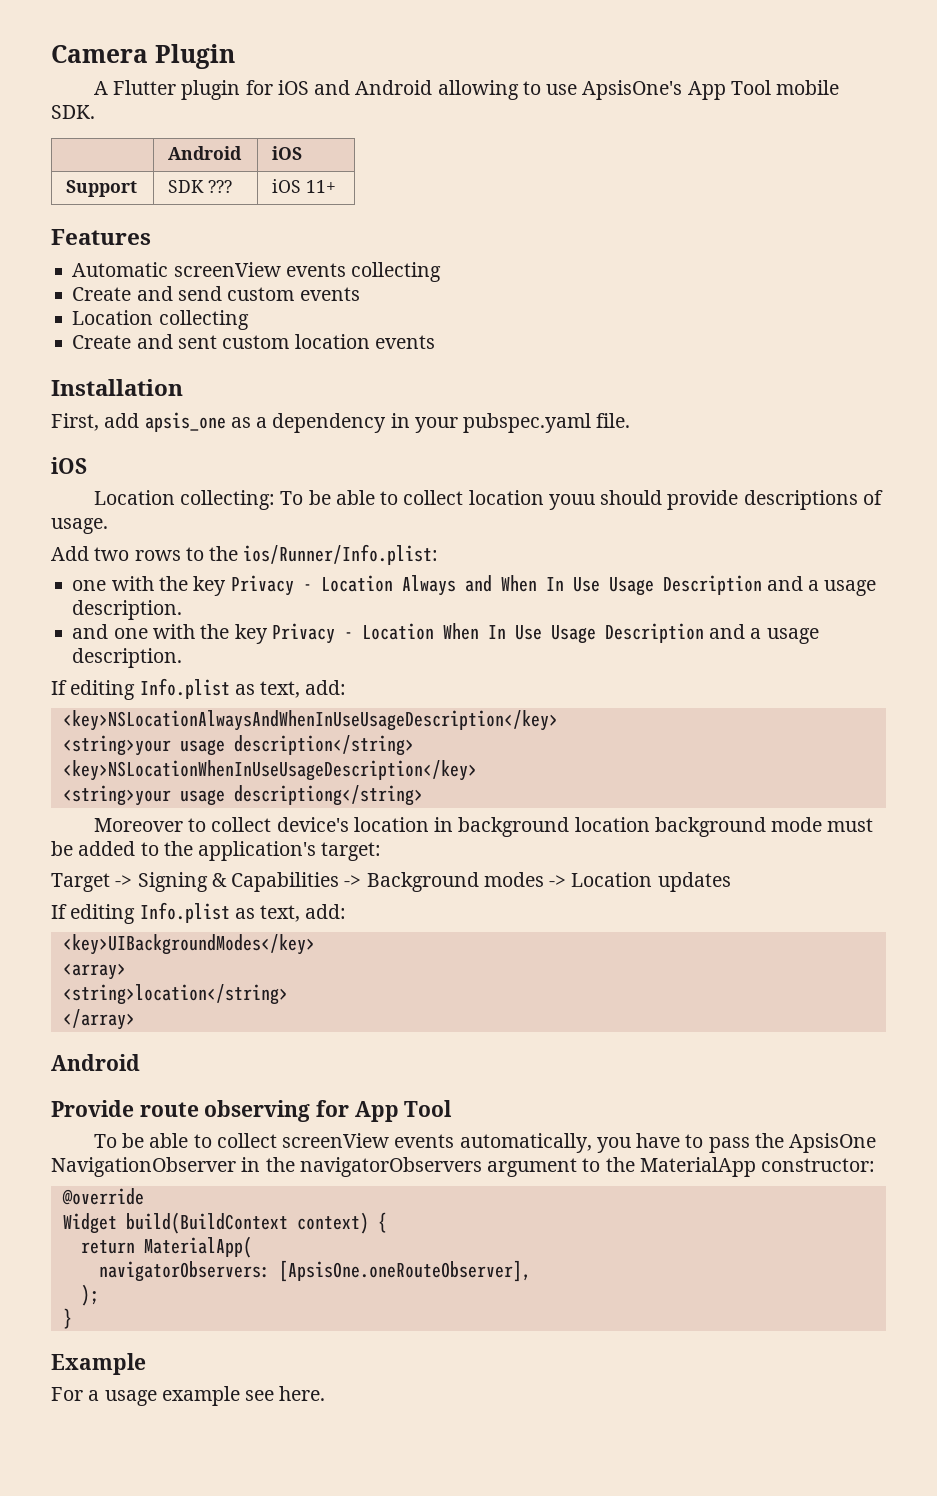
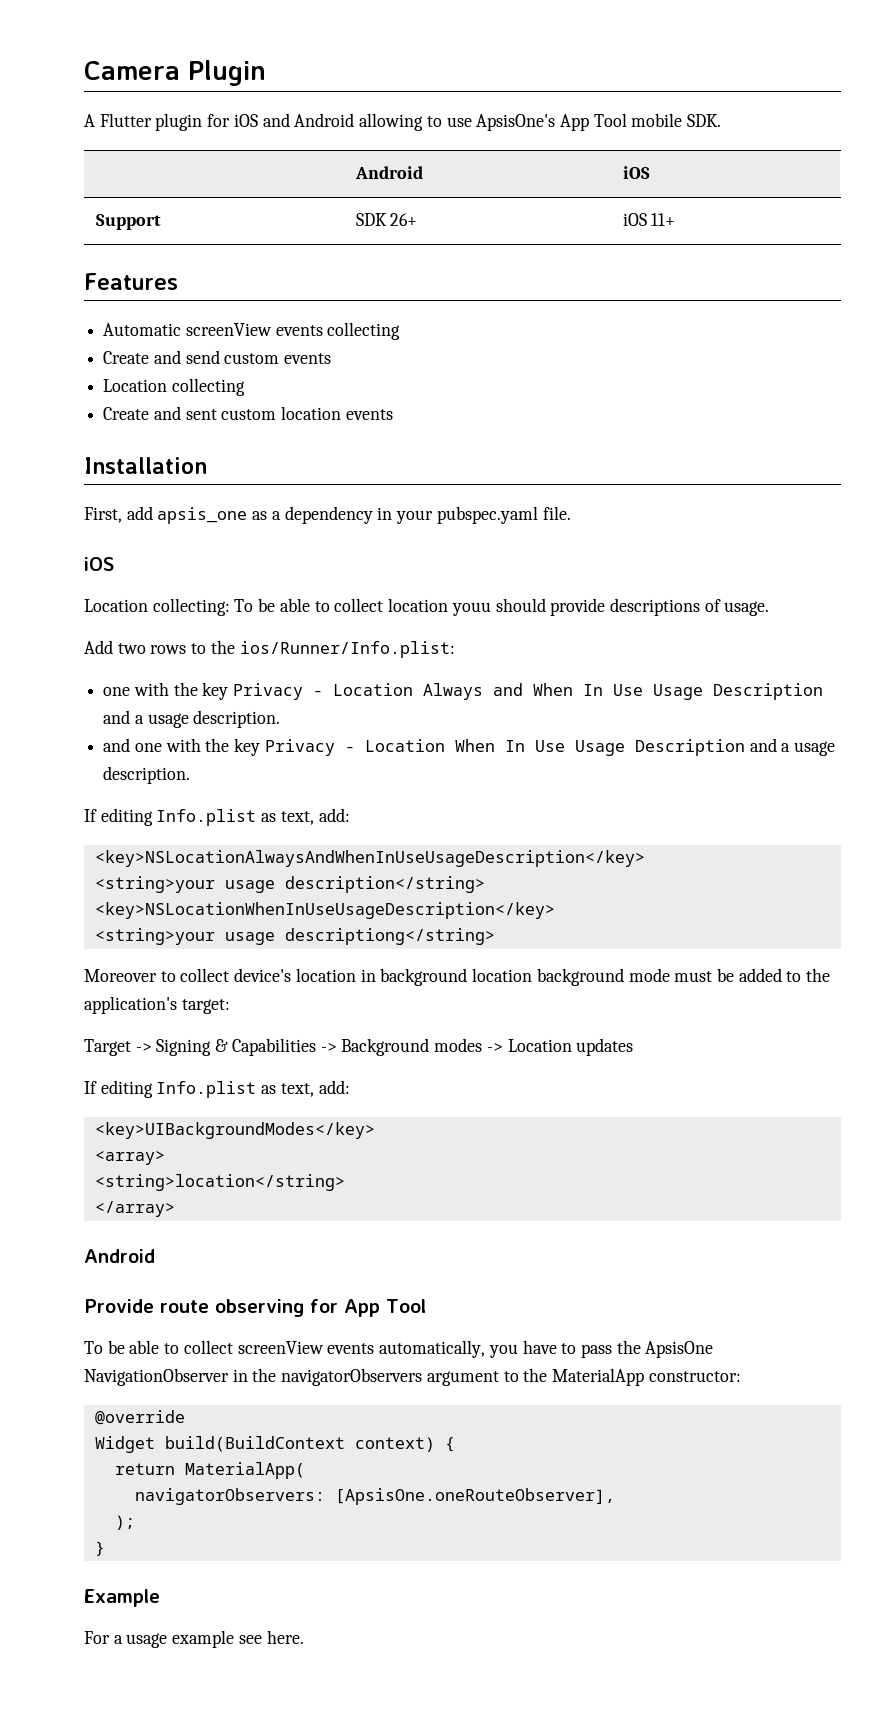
- Support | SDK ??? | iOS 11+
+ Support | SDK 26+ | iOS 11+

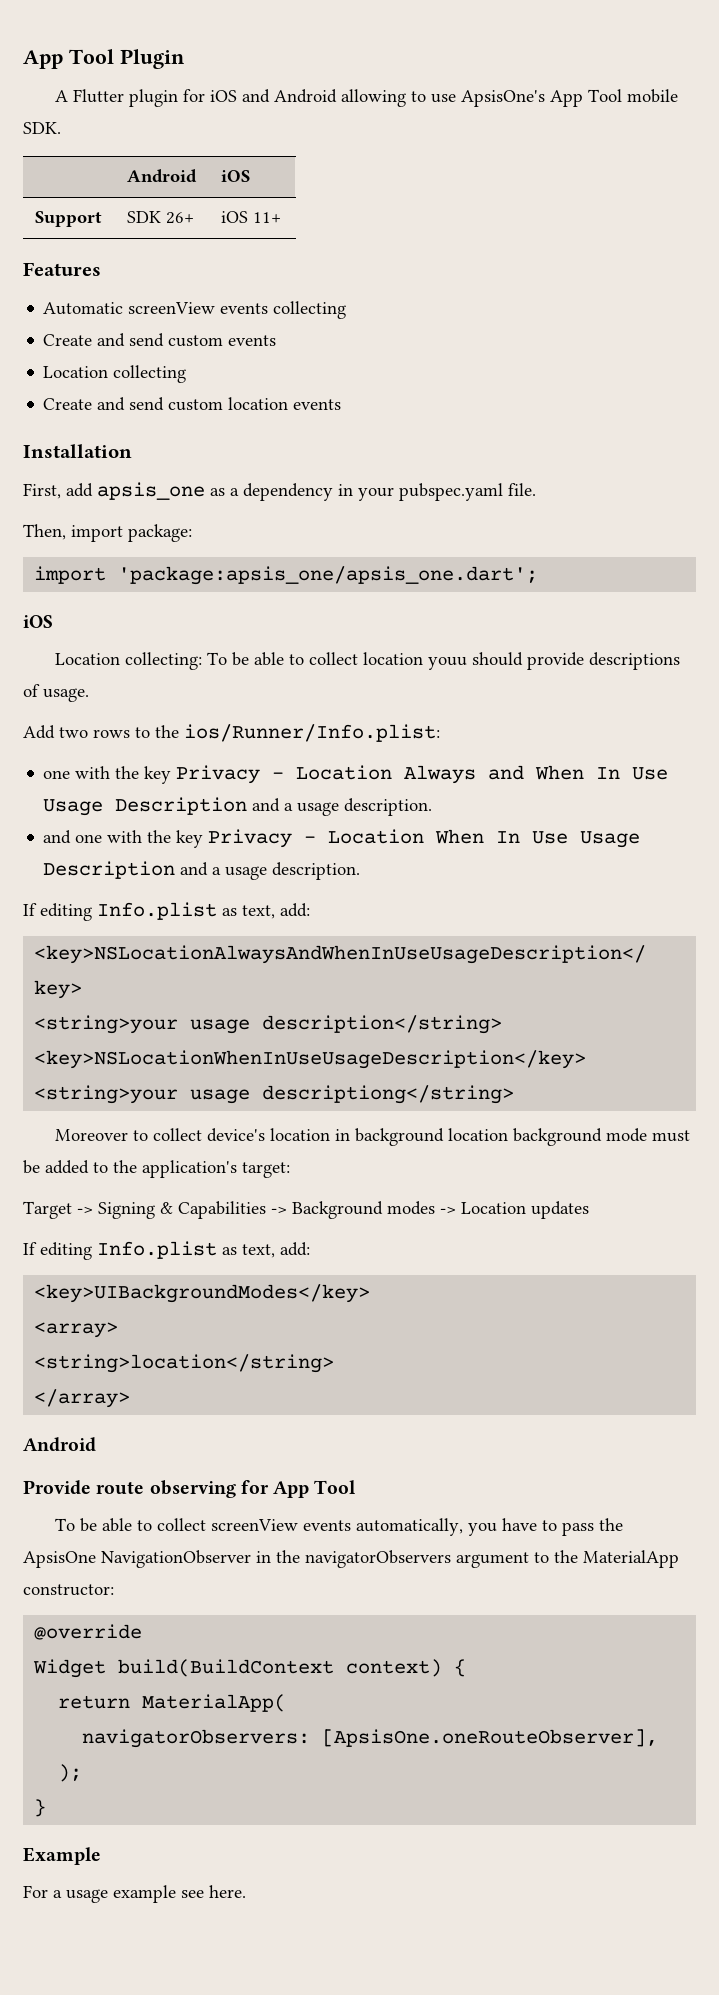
- Camera Plugin
+ App Tool Plugin
- Create and sent custom location events
+ Create and send custom location events
+ Then, import package:
+ import 'package:apsis_one/apsis_one.dart';

